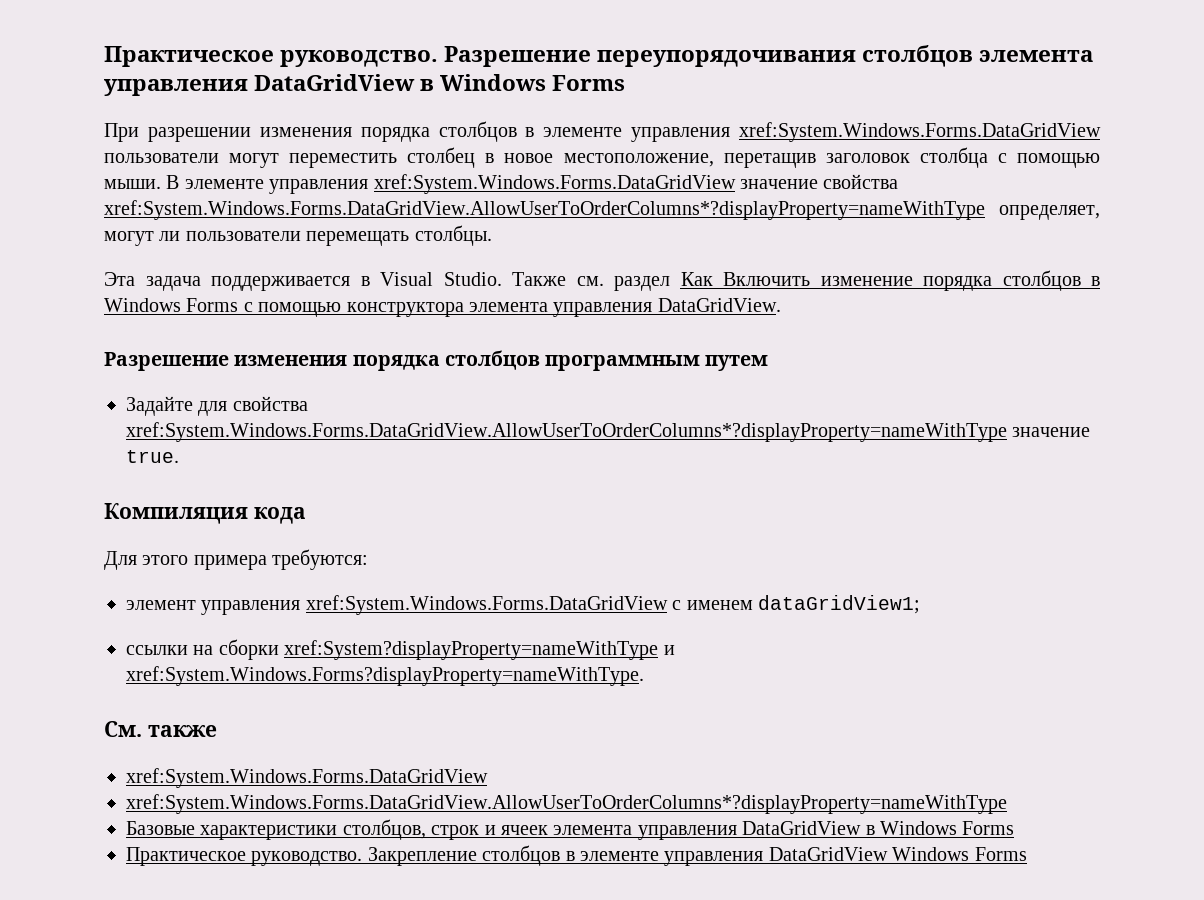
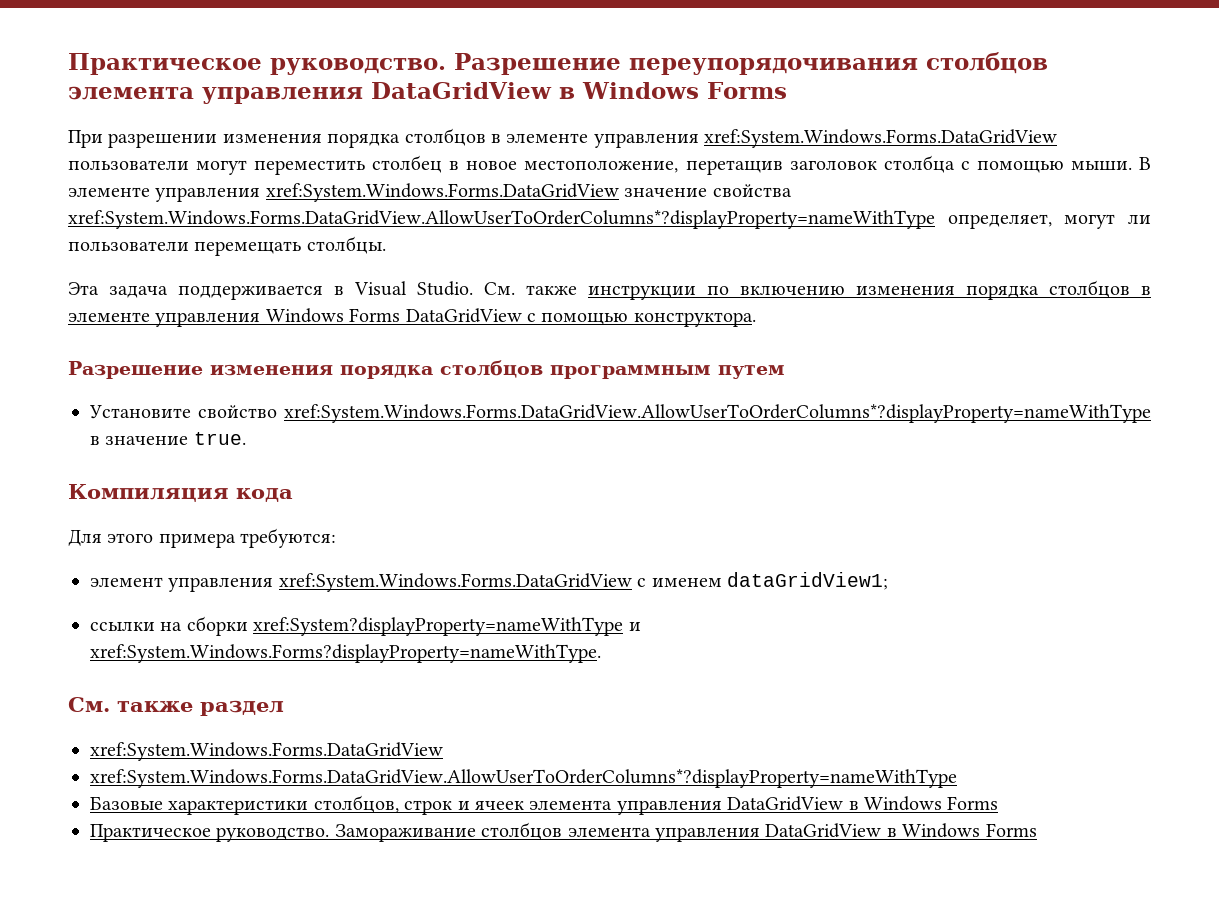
- Также см. раздел Как Включить изменение порядка столбцов в Windows Forms с помощью конструктора элемента управления DataGridView.
+ См. также инструкции по включению изменения порядка столбцов в элементе управления Windows Forms DataGridView с помощью конструктора.
- Задайте для свойства xref:System.Windows.Forms.DataGridView.AllowUserToOrderColumns*?displayProperty=nameWithType значение true.
+ Установите свойство xref:System.Windows.Forms.DataGridView.AllowUserToOrderColumns*?displayProperty=nameWithType в значение true.
- См. также
+ См. также раздел
- Закрепление столбцов в элементе управления DataGridView Windows Forms
+ Замораживание столбцов элемента управления DataGridView в Windows Forms

